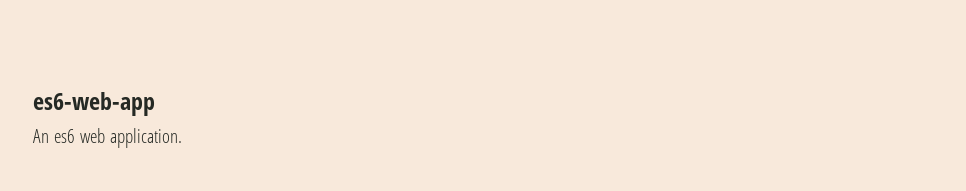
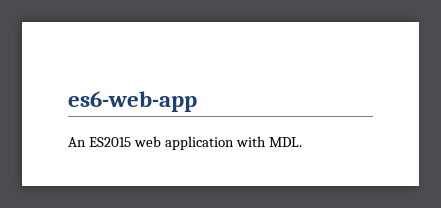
- An es6 web application.
+ An ES2015 web application with MDL.

